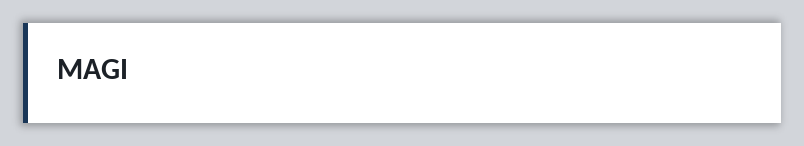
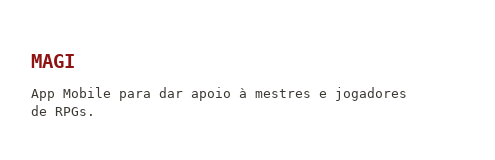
+ App Mobile para dar apoio à mestres e jogadores de RPGs.

